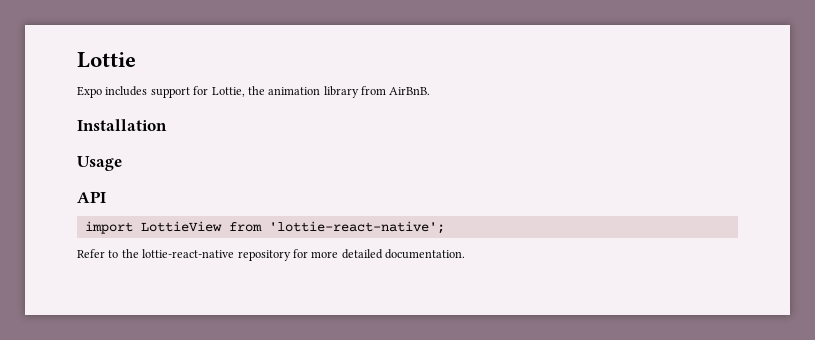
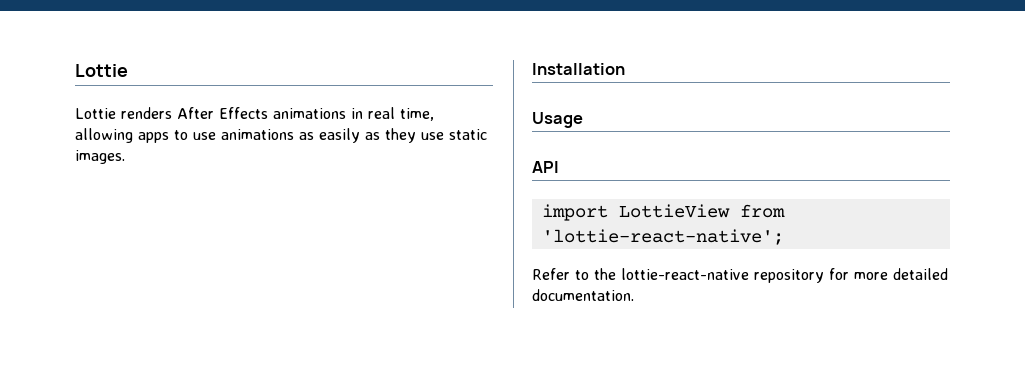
- Expo includes support for Lottie, the animation library from AirBnB.
+ Lottie renders After Effects animations in real time, allowing apps to use animations as easily as they use static images.

